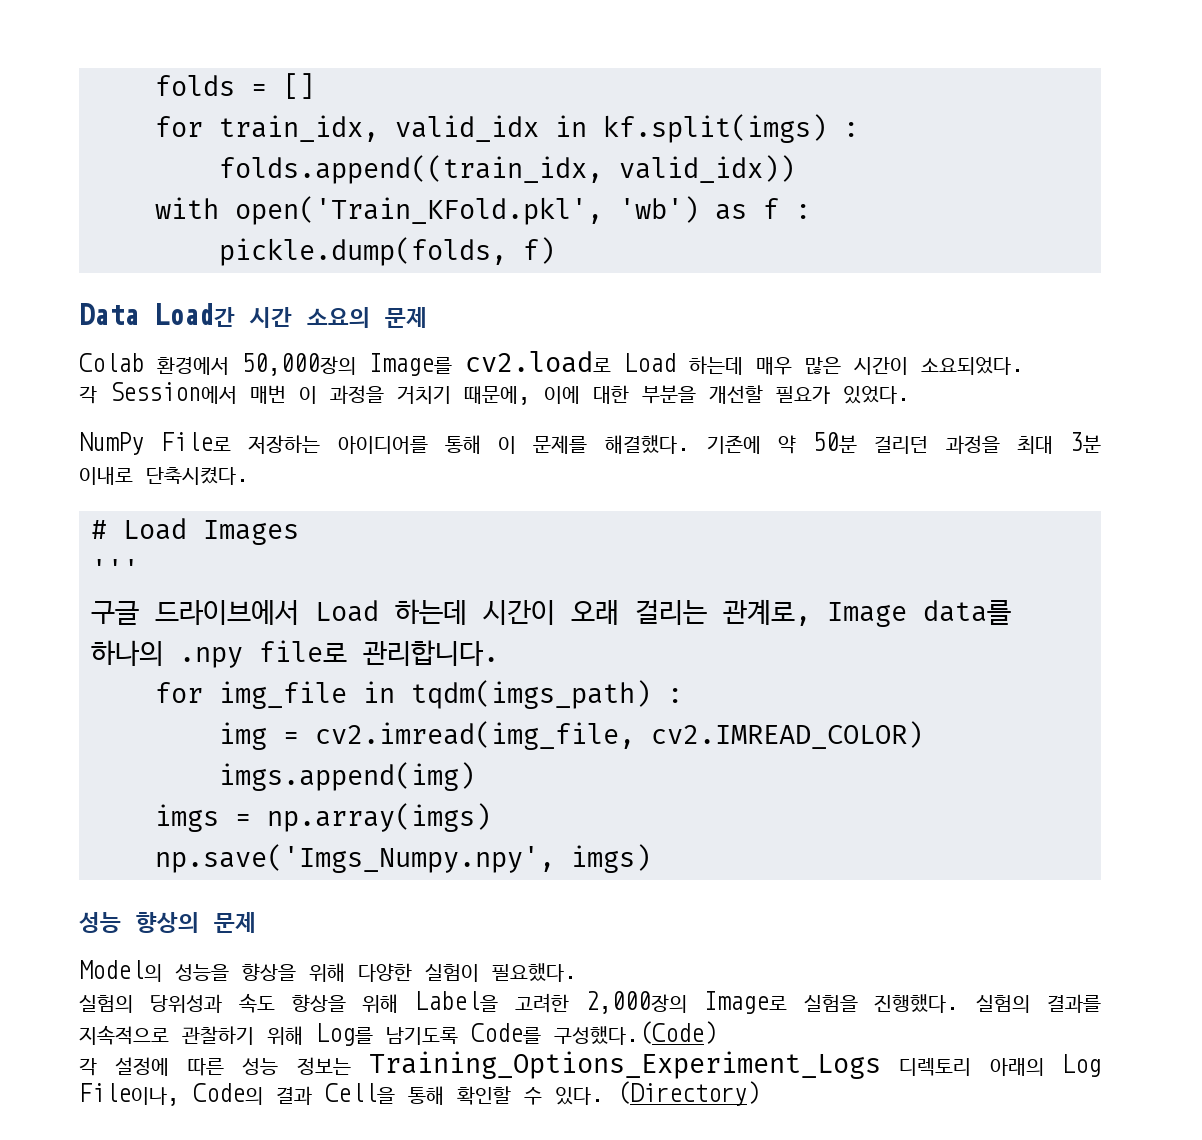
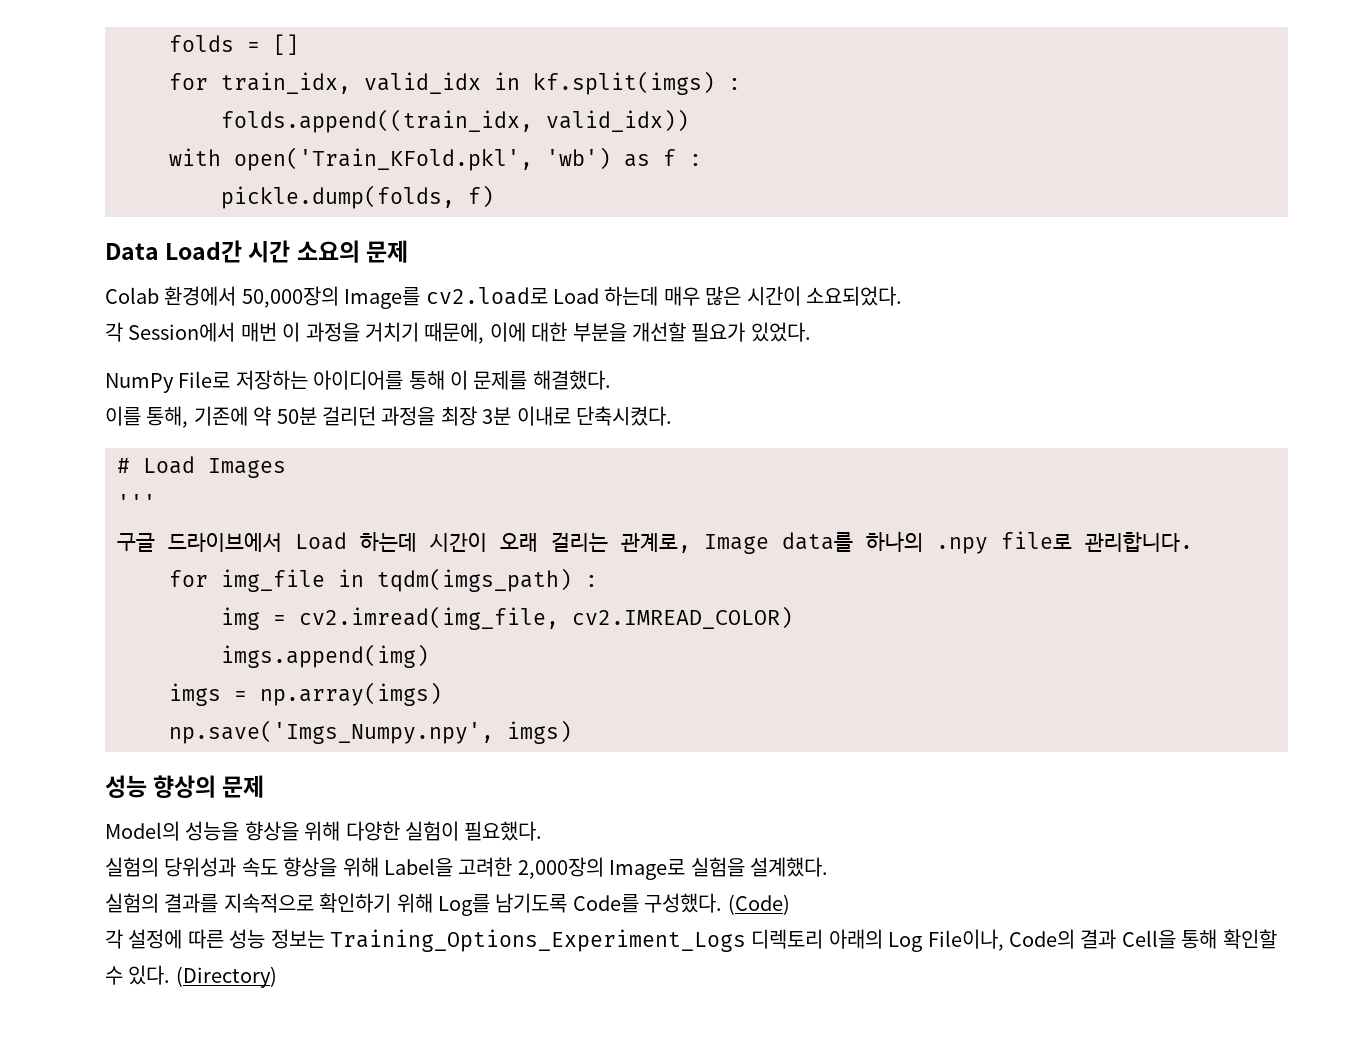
- NumPy File로 저장하는 아이디어를 통해 이 문제를 해결했다. 기존에 약 50분 걸리던 과정을 최대 3분 이내로 단축시켰다.
+ NumPy File로 저장하는 아이디어를 통해 이 문제를 해결했다.
+ 이를 통해, 기존에 약 50분 걸리던 과정을 최장 3분 이내로 단축시켰다.
- 실험의 당위성과 속도 향상을 위해 Label을 고려한 2,000장의 Image로 실험을 진행했다. 실험의 결과를 지속적으로 관찰하기 위해 Log를 남기도록 Code를 구성했다.(Code)
+ 실험의 당위성과 속도 향상을 위해 Label을 고려한 2,000장의 Image로 실험을 설계했다.
+ 실험의 결과를 지속적으로 확인하기 위해 Log를 남기도록 Code를 구성했다. (Code)

